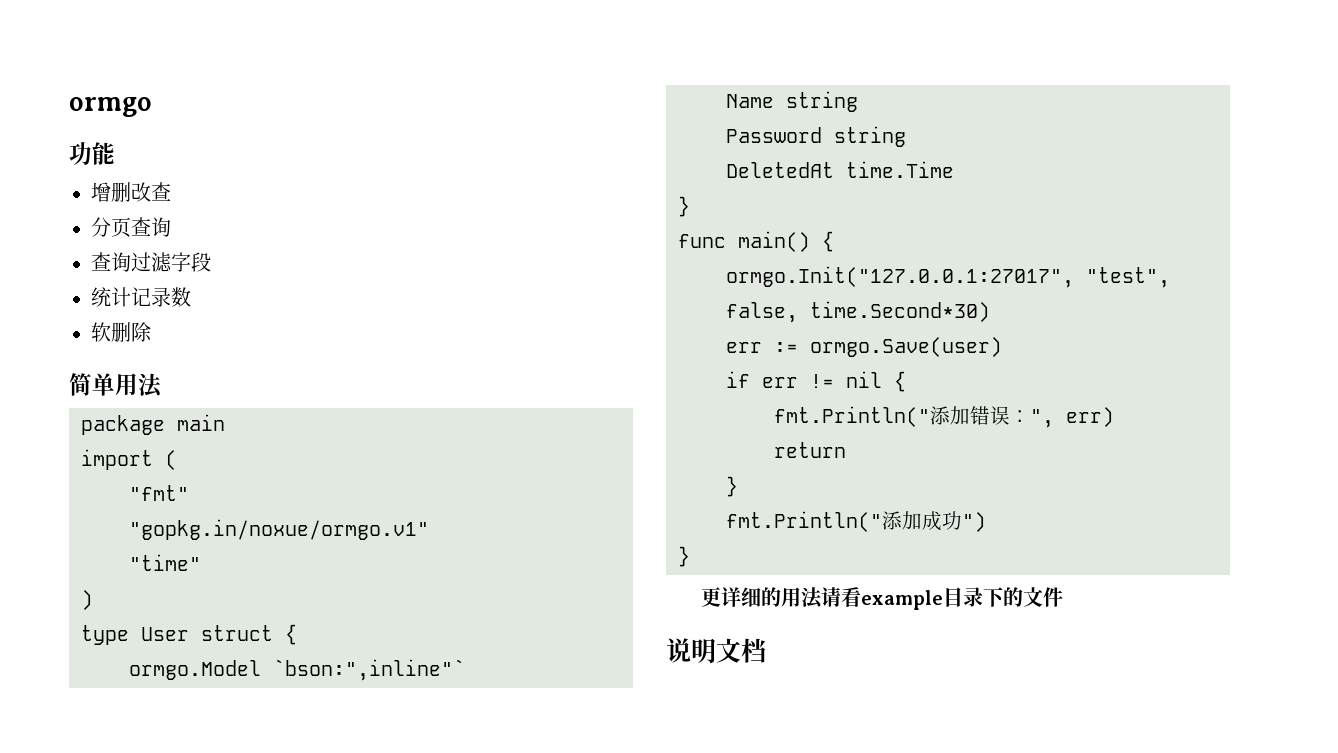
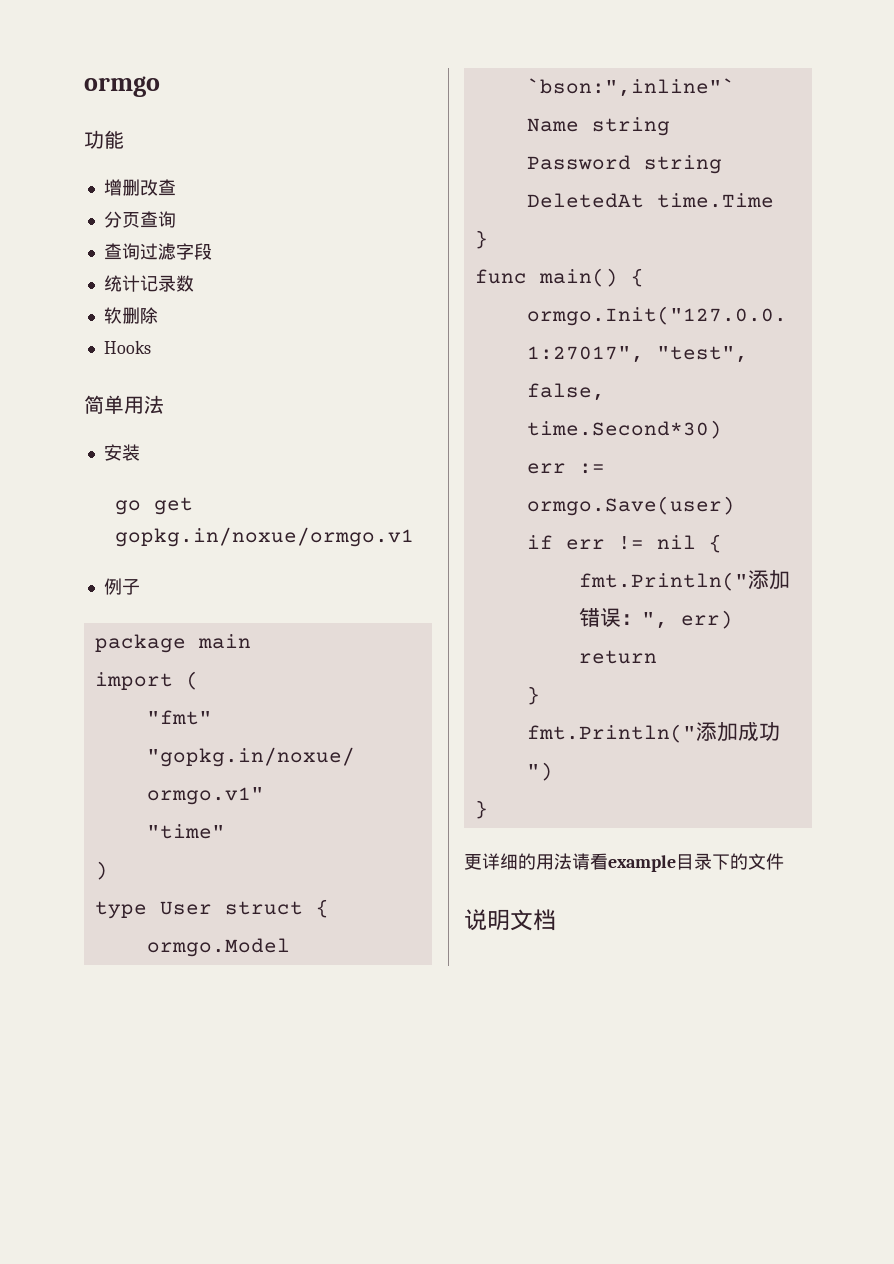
+ Hooks
+ 安装
+ go get gopkg.in/noxue/ormgo.v1
+ 例子

